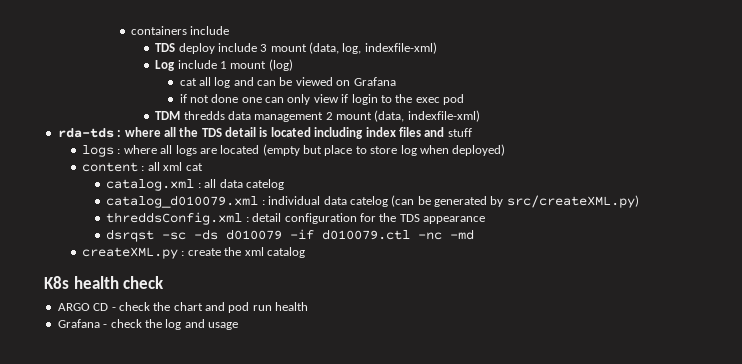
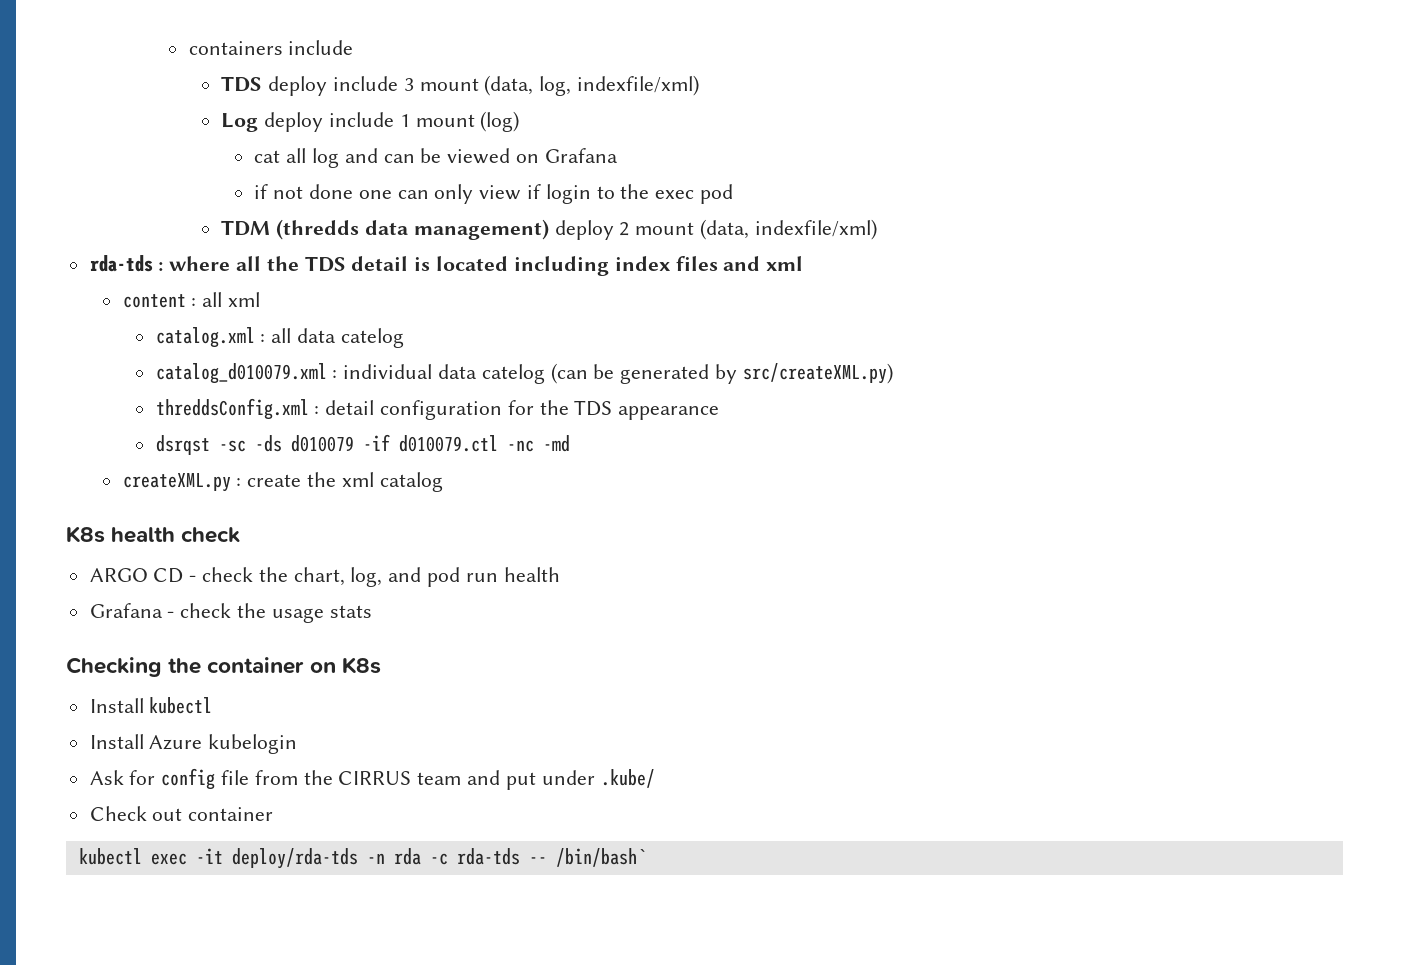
- TDS deploy include 3 mount (data, log, indexfile-xml)
+ TDS deploy include 3 mount (data, log, indexfile/xml)
- Log include 1 mount (log)
+ Log deploy include 1 mount (log)
- TDM thredds data management 2 mount (data, indexfile-xml)
+ TDM (thredds data management) deploy 2 mount (data, indexfile/xml)
- rda-tds : where all the TDS detail is located including index files and stuff
- logs : where all logs are located (empty but place to store log when deployed)
+ rda-tds : where all the TDS detail is located including index files and xml
- content : all xml cat
+ content : all xml
- ARGO CD - check the chart and pod run health
+ ARGO CD - check the chart, log, and pod run health
- Grafana - check the log and usage
+ Grafana - check the usage stats
+ Checking the container on K8s
+ Install kubectl
+ Install Azure kubelogin
+ Ask for config file from the CIRRUS team and put under .kube/
+ Check out container
+ kubectl exec -it deploy/rda-tds -n rda -c rda-tds -- /bin/bash`

